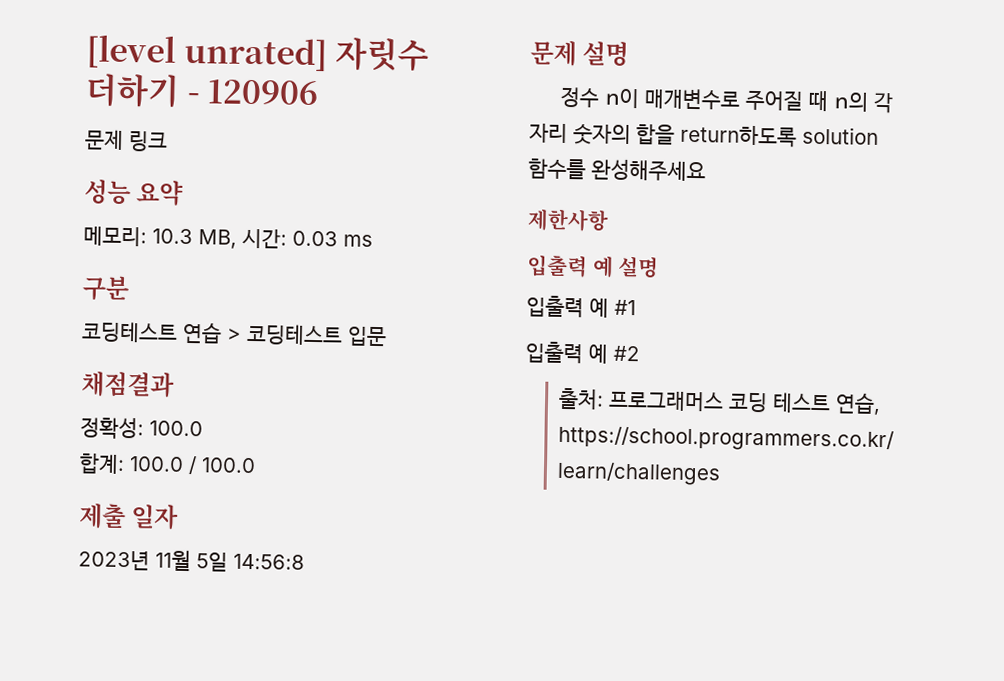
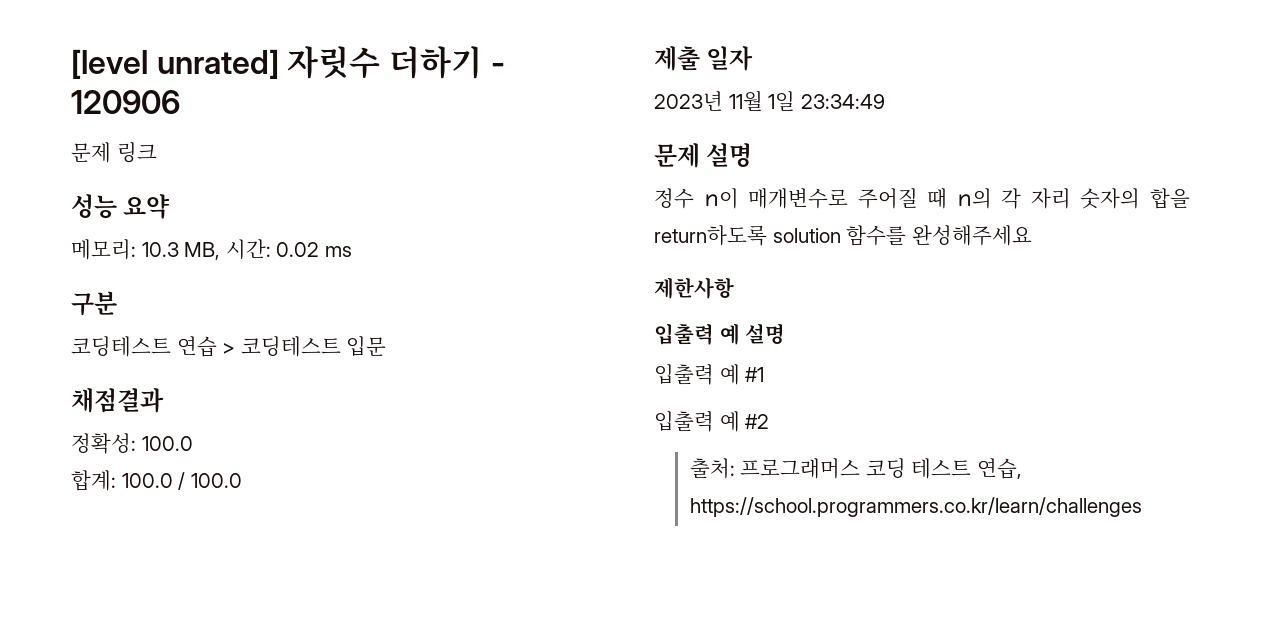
- 메모리: 10.3 MB, 시간: 0.03 ms
+ 메모리: 10.3 MB, 시간: 0.02 ms
- 2023년 11월 5일 14:56:8
+ 2023년 11월 1일 23:34:49

